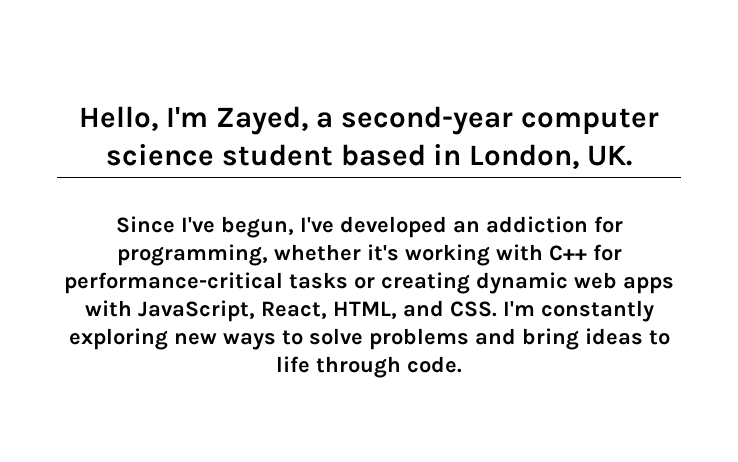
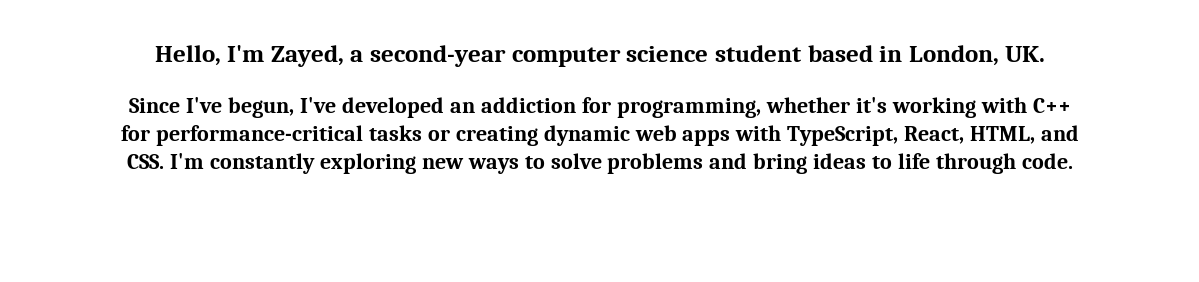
- Since I've begun, I've developed an addiction for programming, whether it's working with C++ for performance-critical tasks or creating dynamic web apps with JavaScript, React, HTML, and CSS. I'm constantly exploring new ways to solve problems and bring ideas to life through code.
+ Since I've begun, I've developed an addiction for programming, whether it's working with C++ for performance-critical tasks or creating dynamic web apps with TypeScript, React, HTML, and CSS. I'm constantly exploring new ways to solve problems and bring ideas to life through code.

